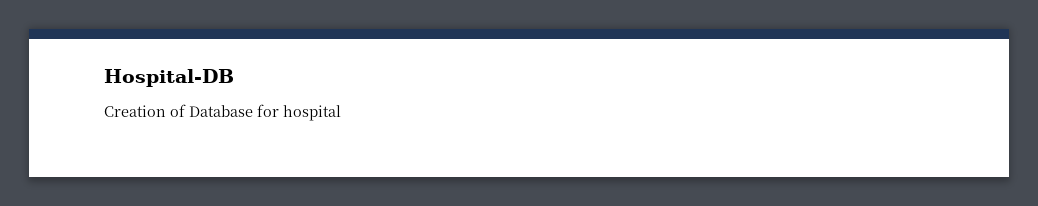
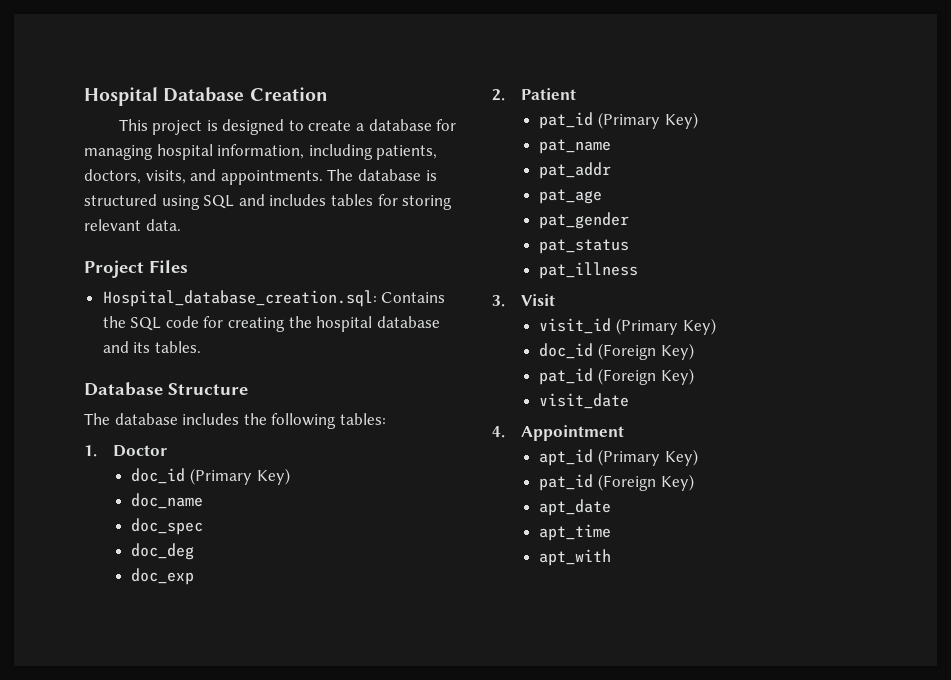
- Hospital-DB
- Creation of Database for hospital
+ Hospital Database Creation
+ This project is designed to create a database for managing hospital information, including patients, doctors, visits, and appointments. The database is structured using SQL and includes tables for storing relevant data.
+ Project Files
+ Hospital_database_creation.sql: Contains the SQL code for creating the hospital database and its tables.
+ Database Structure
+ The database includes the following tables:
+ 1. Doctor
+ doc_id (Primary Key)
+ doc_name
+ doc_spec
+ doc_deg
+ doc_exp
+ 2. Patient
+ pat_id (Primary Key)
+ pat_name
+ pat_addr
+ pat_age
+ pat_gender
+ pat_status
+ pat_illness
+ 3. Visit
+ visit_id (Primary Key)
+ doc_id (Foreign Key)
+ pat_id (Foreign Key)
+ visit_date
+ 4. Appointment
+ apt_id (Primary Key)
+ pat_id (Foreign Key)
+ apt_date
+ apt_time
+ apt_with

